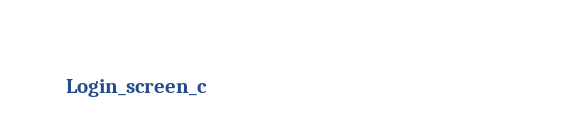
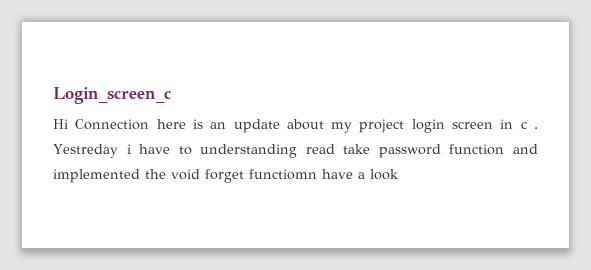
+ Hi Connection here is an update about my project login screen in c . Yestreday i have to understanding read take password function and implemented the void forget functiomn have a look

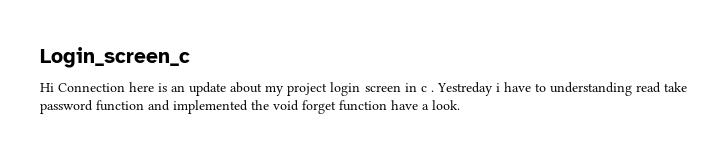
- Yestreday i have to understanding read take password function and implemented the void forget functiomn have a look
+ Yestreday i have to understanding read take password function and implemented the void forget function have a look.

